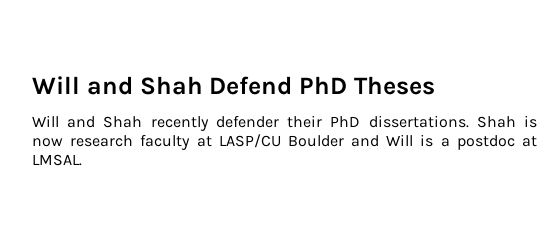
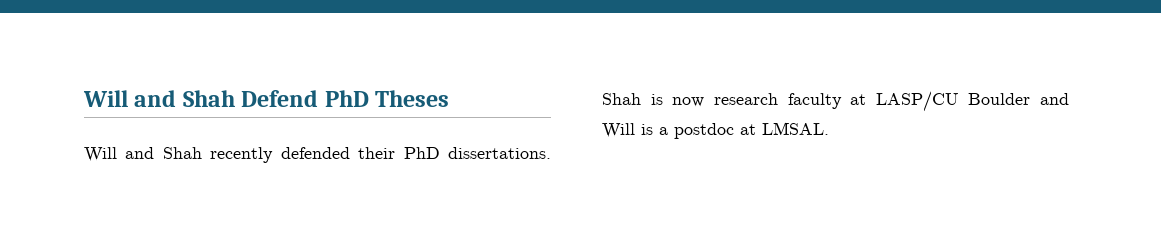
- Will and Shah recently defender their PhD dissertations.
+ Will and Shah recently defended their PhD dissertations.

